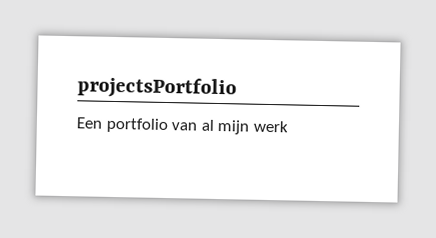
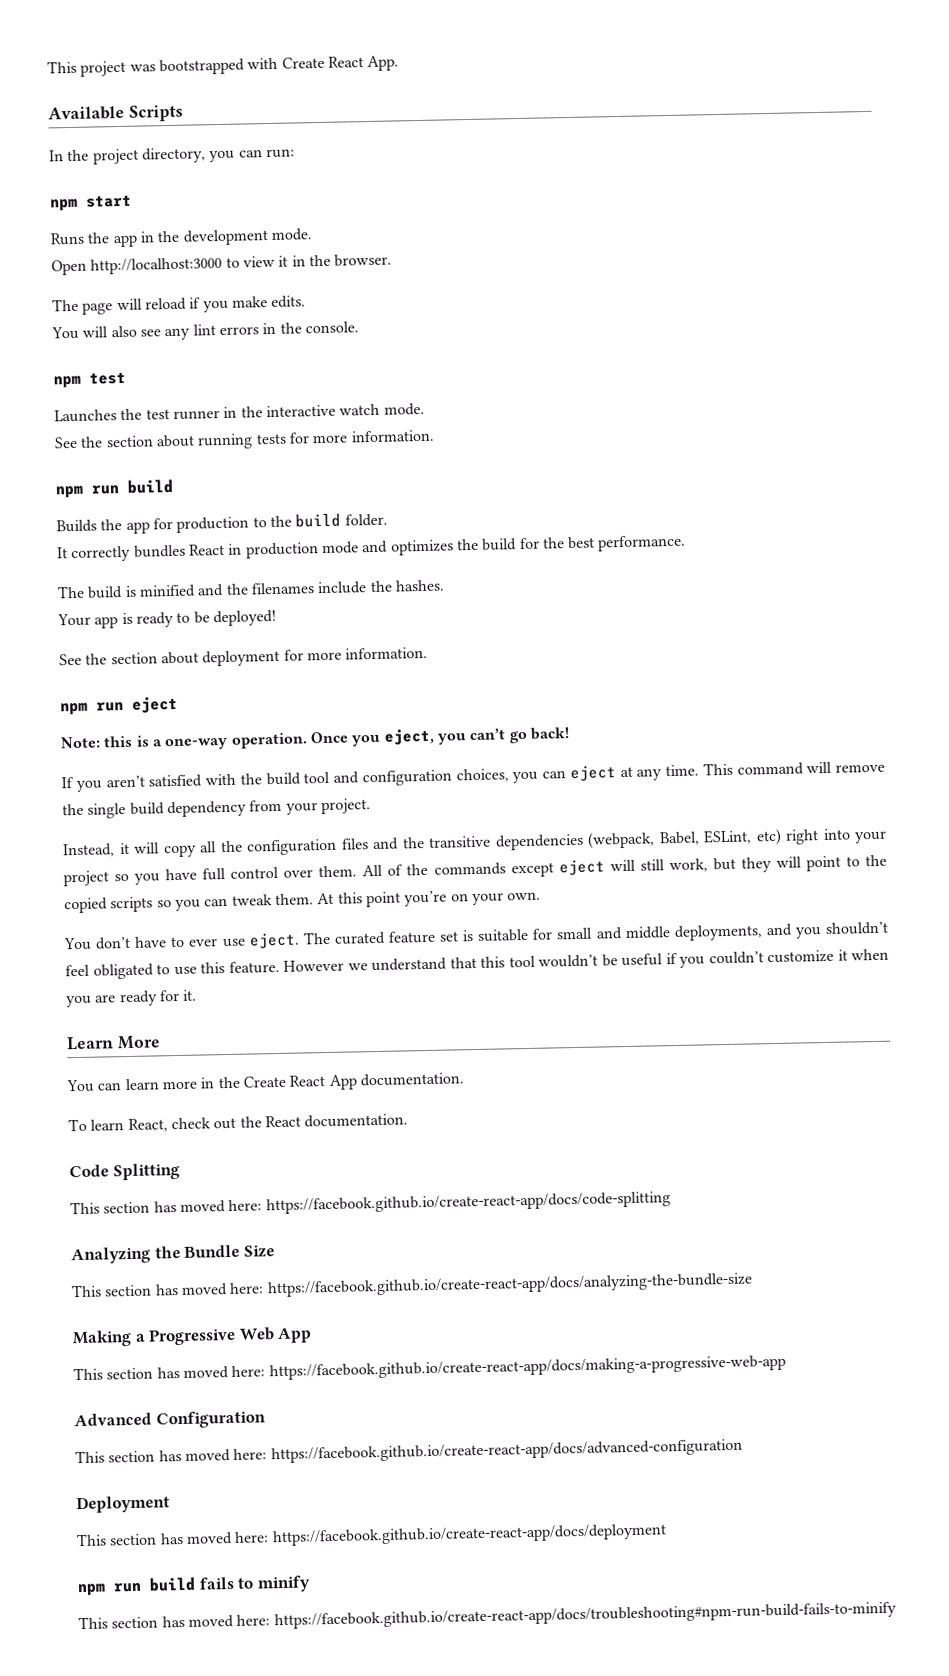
- projectsPortfolio
- Een portfolio van al mijn werk
+ This project was bootstrapped with Create React App.
+ Available Scripts
+ In the project directory, you can run:
+ npm start
+ Runs the app in the development mode.
+ Open http://localhost:3000 to view it in the browser.
+ The page will reload if you make edits.
+ You will also see any lint errors in the console.
+ npm test
+ Launches the test runner in the interactive watch mode.
+ See the section about running tests for more information.
+ npm run build
+ Builds the app for production to the build folder.
+ It correctly bundles React in production mode and optimizes the build for the best performance.
+ The build is minified and the filenames include the hashes.
+ Your app is ready to be deployed!
+ See the section about deployment for more information.
+ npm run eject
+ Note: this is a one-way operation. Once you eject, you can’t go back!
+ If you aren’t satisfied with the build tool and configuration choices, you can eject at any time. This command will remove the single build dependency from your project.
+ Instead, it will copy all the configuration files and the transitive dependencies (webpack, Babel, ESLint, etc) right into your project so you have full control over them. All of the commands except eject will still work, but they will point to the copied scripts so you can tweak them. At this point you’re on your own.
+ You don’t have to ever use eject. The curated feature set is suitable for small and middle deployments, and you shouldn’t feel obligated to use this feature. However we understand that this tool wouldn’t be useful if you couldn’t customize it when you are ready for it.
+ Learn More
+ You can learn more in the Create React App documentation.
+ To learn React, check out the React documentation.
+ Code Splitting
+ This section has moved here: https://facebook.github.io/create-react-app/docs/code-splitting
+ Analyzing the Bundle Size
+ This section has moved here: https://facebook.github.io/create-react-app/docs/analyzing-the-bundle-size
+ Making a Progressive Web App
+ This section has moved here: https://facebook.github.io/create-react-app/docs/making-a-progressive-web-app
+ Advanced Configuration
+ This section has moved here: https://facebook.github.io/create-react-app/docs/advanced-configuration
+ Deployment
+ This section has moved here: https://facebook.github.io/create-react-app/docs/deployment
+ npm run build fails to minify
+ This section has moved here: https://facebook.github.io/create-react-app/docs/troubleshooting#npm-run-build-fails-to-minify

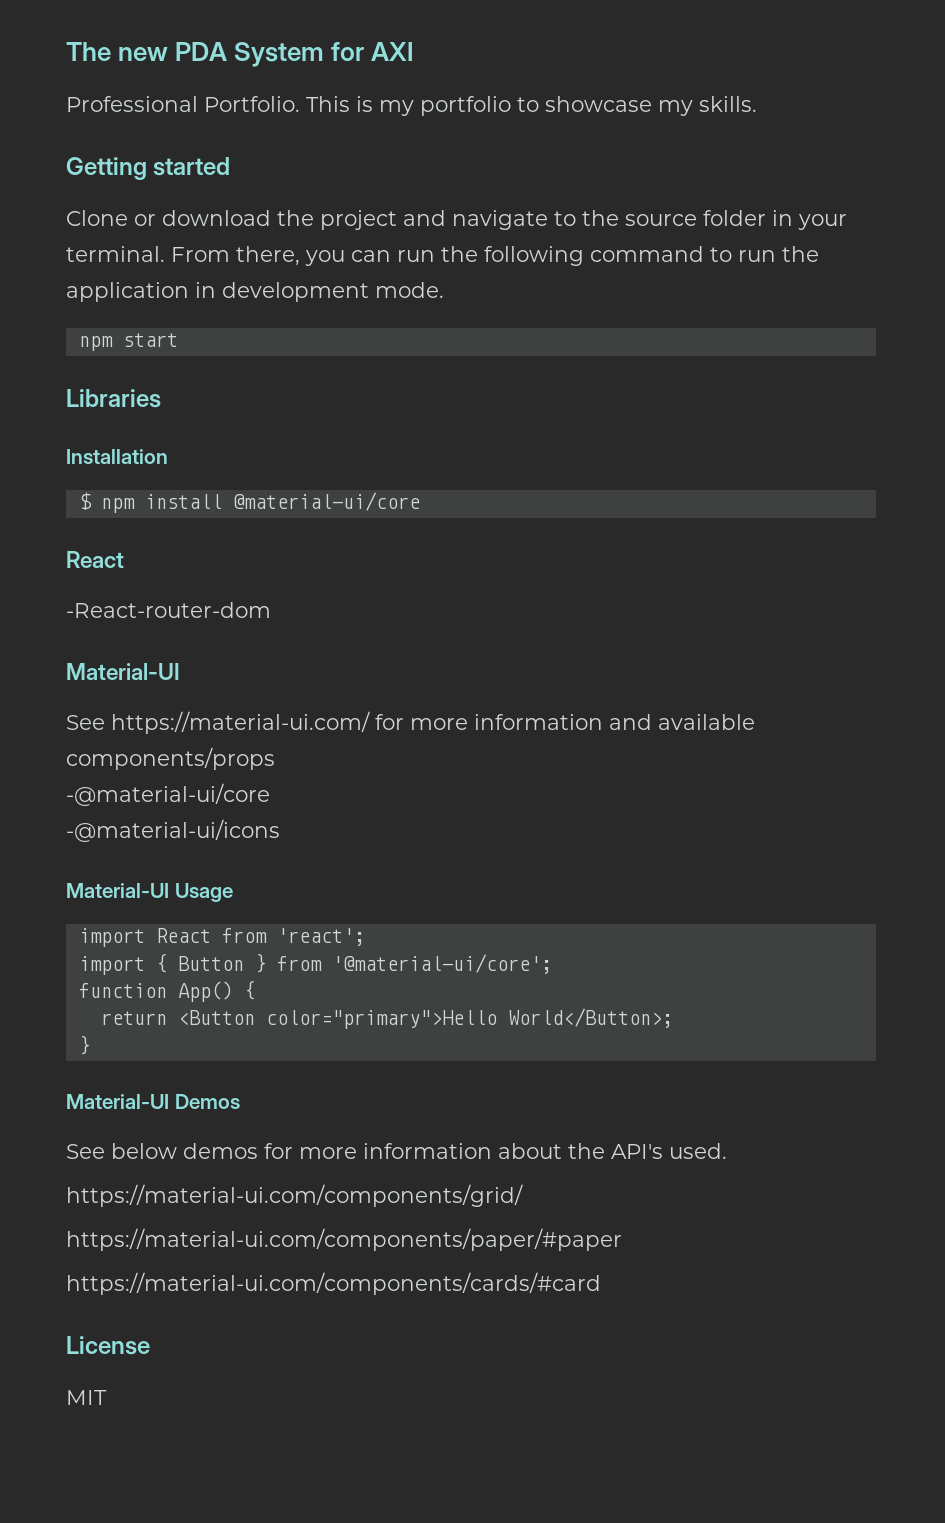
- This project was bootstrapped with Create React App.
- Available Scripts
- In the project directory, you can run:
+ The new PDA System for AXI
+ Professional Portfolio. This is my portfolio to showcase my skills.
+ Getting started
+ Clone or download the project and navigate to the source folder in your terminal. From there, you can run the following command to run the application in development mode.
  npm start
- Runs the app in the development mode.
- Open http://localhost:3000 to view it in the browser.
- The page will reload if you make edits.
- You will also see any lint errors in the console.
- npm test
- Launches the test runner in the interactive watch mode.
- See the section about running tests for more information.
- npm run build
- Builds the app for production to the build folder.
- It correctly bundles React in production mode and optimizes the build for the best performance.
- The build is minified and the filenames include the hashes.
- Your app is ready to be deployed!
- See the section about deployment for more information.
- npm run eject
- Note: this is a one-way operation. Once you eject, you can’t go back!
- If you aren’t satisfied with the build tool and configuration choices, you can eject at any time. This command will remove the single build dependency from your project.
- Instead, it will copy all the configuration files and the transitive dependencies (webpack, Babel, ESLint, etc) right into your project so you have full control over them. All of the commands except eject will still work, but they will point to the copied scripts so you can tweak them. At this point you’re on your own.
- You don’t have to ever use eject. The curated feature set is suitable for small and middle deployments, and you shouldn’t feel obligated to use this feature. However we understand that this tool wouldn’t be useful if you couldn’t customize it when you are ready for it.
- Learn More
- You can learn more in the Create React App documentation.
- To learn React, check out the React documentation.
- Code Splitting
- This section has moved here: https://facebook.github.io/create-react-app/docs/code-splitting
- Analyzing the Bundle Size
- This section has moved here: https://facebook.github.io/create-react-app/docs/analyzing-the-bundle-size
- Making a Progressive Web App
- This section has moved here: https://facebook.github.io/create-react-app/docs/making-a-progressive-web-app
- Advanced Configuration
- This section has moved here: https://facebook.github.io/create-react-app/docs/advanced-configuration
- Deployment
- This section has moved here: https://facebook.github.io/create-react-app/docs/deployment
- npm run build fails to minify
- This section has moved here: https://facebook.github.io/create-react-app/docs/troubleshooting#npm-run-build-fails-to-minify
+ Libraries
+ Installation
+ $ npm install @material-ui/core
+ React
+ -React-router-dom
+ Material-UI
+ See https://material-ui.com/ for more information and available components/props
+ -@material-ui/core
+ -@material-ui/icons
+ Material-UI Usage
+ import React from 'react';
+ import { Button } from '@material-ui/core';
+ function App() {
+ return <Button color="primary">Hello World</Button>;
+ }
+ Material-UI Demos
+ See below demos for more information about the API's used.
+ https://material-ui.com/components/grid/
+ https://material-ui.com/components/paper/#paper
+ https://material-ui.com/components/cards/#card
+ License
+ MIT

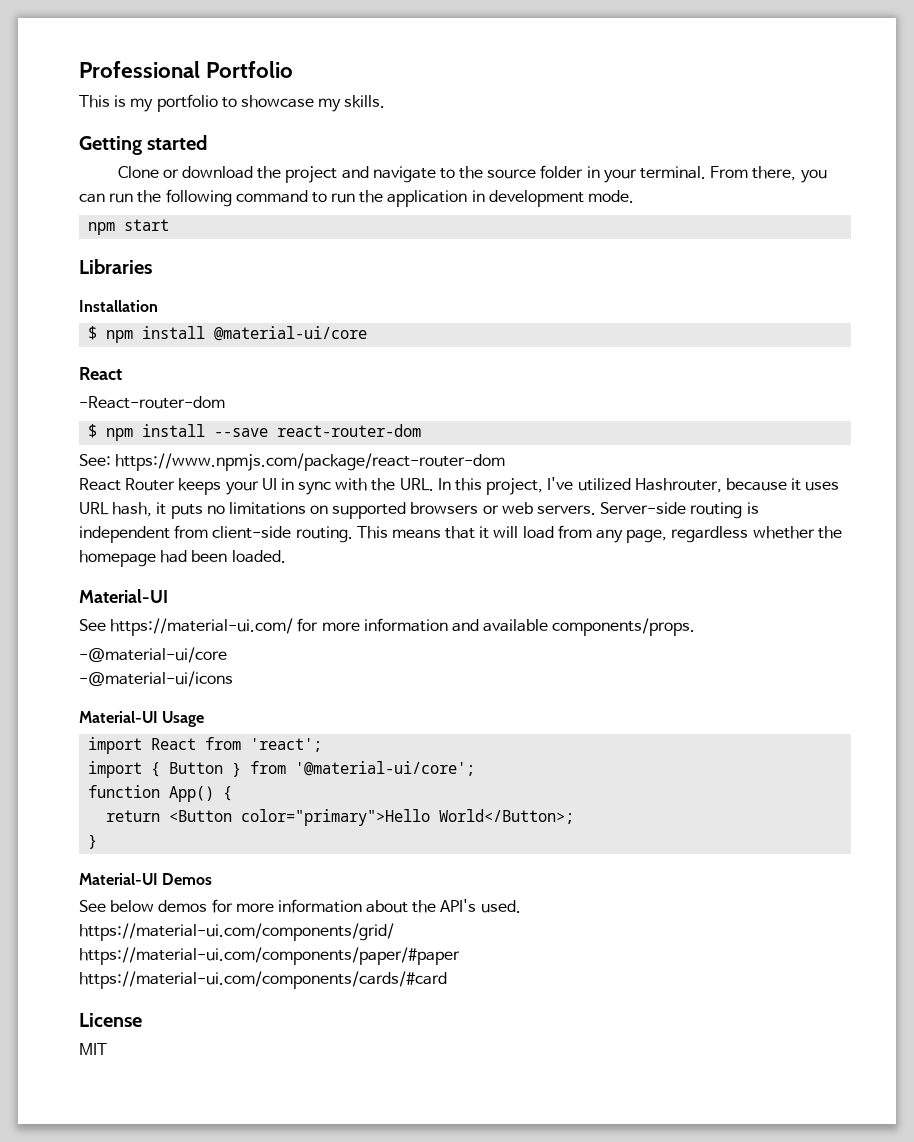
- The new PDA System for AXI
- Professional Portfolio. This is my portfolio to showcase my skills.
+ Professional Portfolio
+ This is my portfolio to showcase my skills.
+ $ npm install --save react-router-dom
+ See: https://www.npmjs.com/package/react-router-dom
+ React Router keeps your UI in sync with the URL. In this project, I've utilized Hashrouter, because it uses URL hash, it puts no limitations on supported browsers or web servers. Server-side routing is independent from client-side routing. This means that it will load from any page, regardless whether the homepage had been loaded.
- See https://material-ui.com/ for more information and available components/props
+ See https://material-ui.com/ for more information and available components/props.

